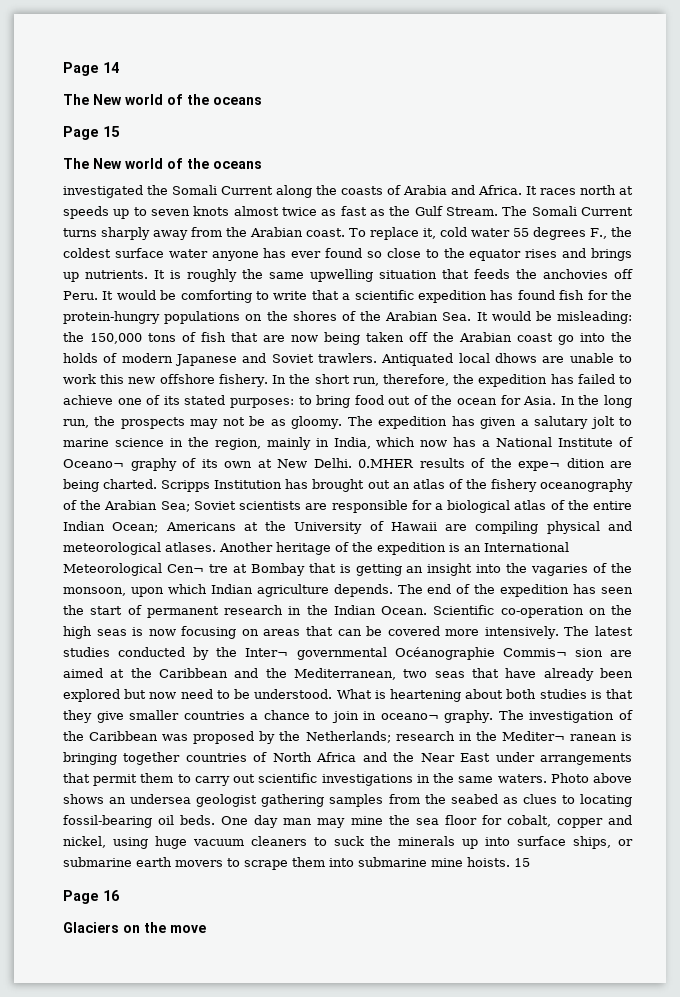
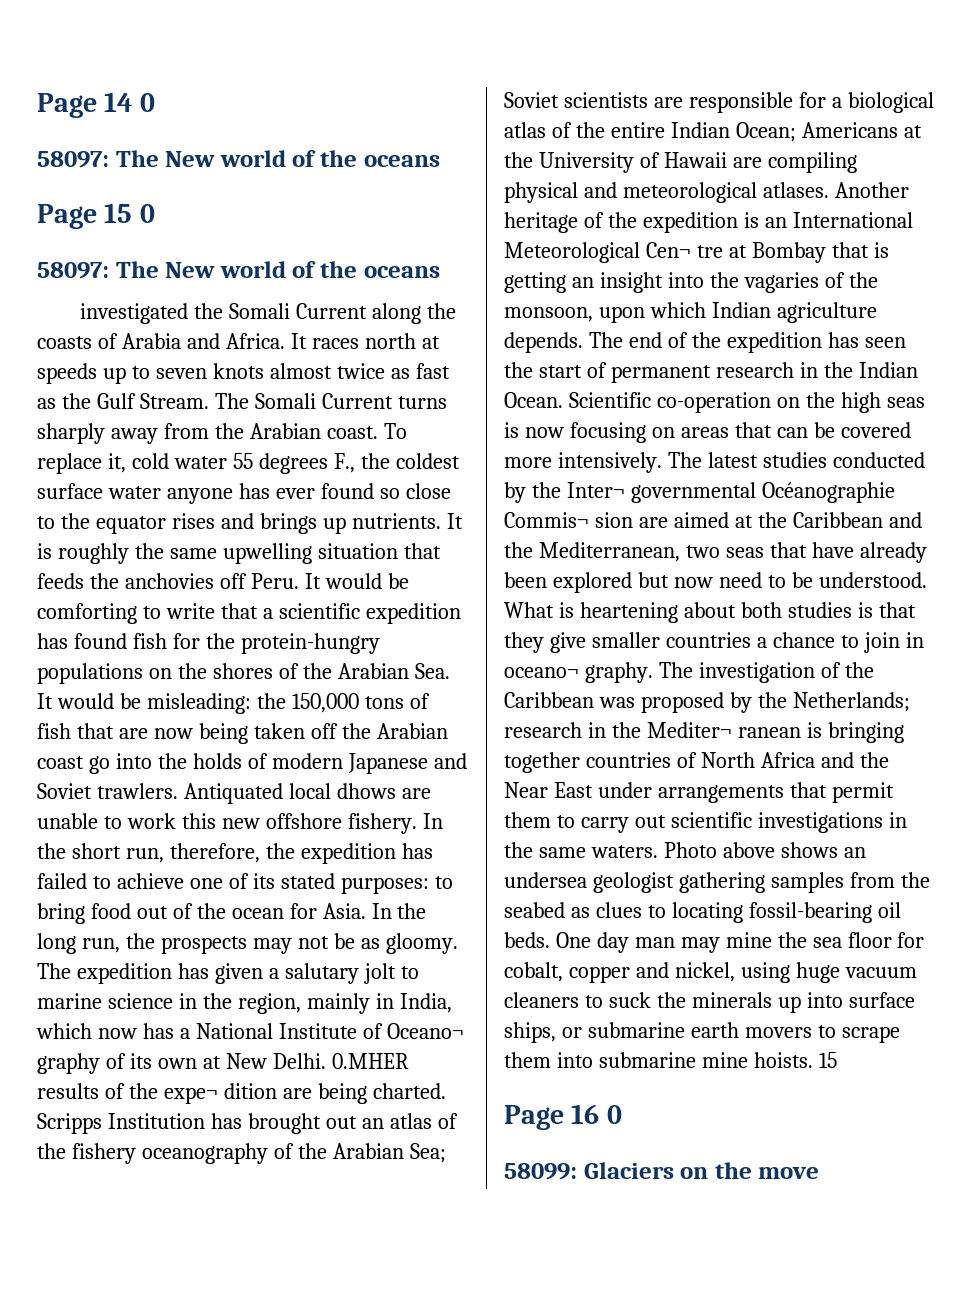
- Page 14
- The New world of the oceans
+ Page 14 0
+ 58097: The New world of the oceans
- Page 15
- The New world of the oceans
+ Page 15 0
+ 58097: The New world of the oceans
- Page 16
- Glaciers on the move
+ Page 16 0
+ 58099: Glaciers on the move

